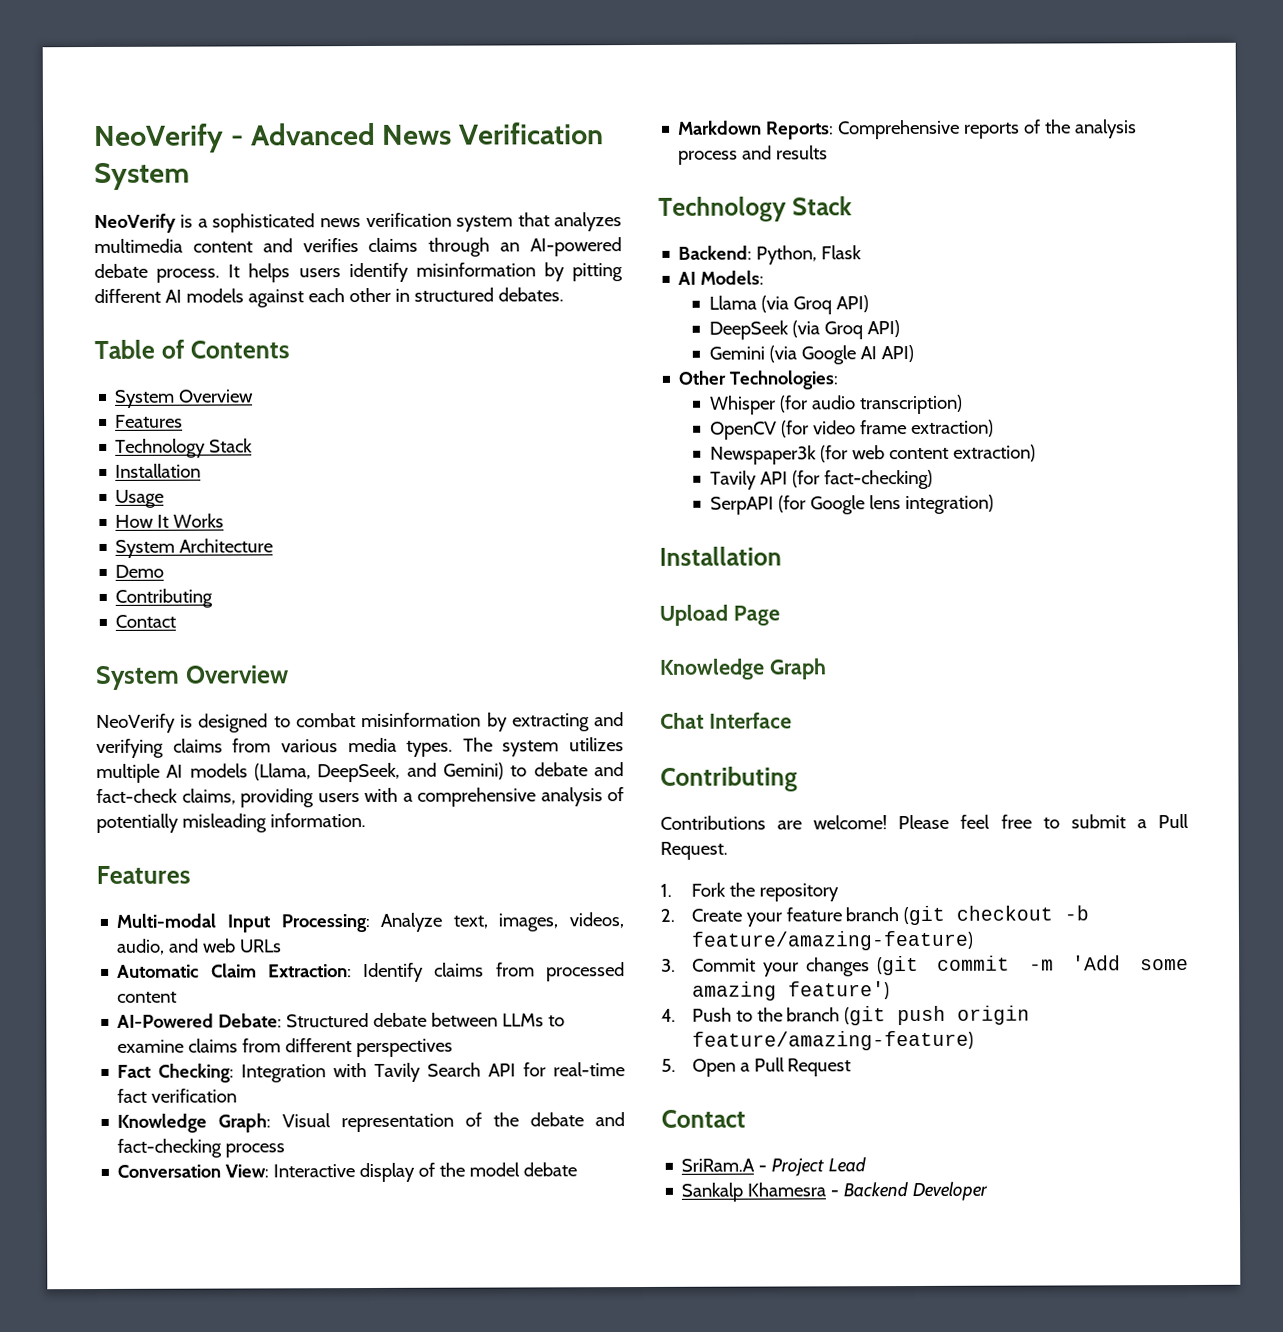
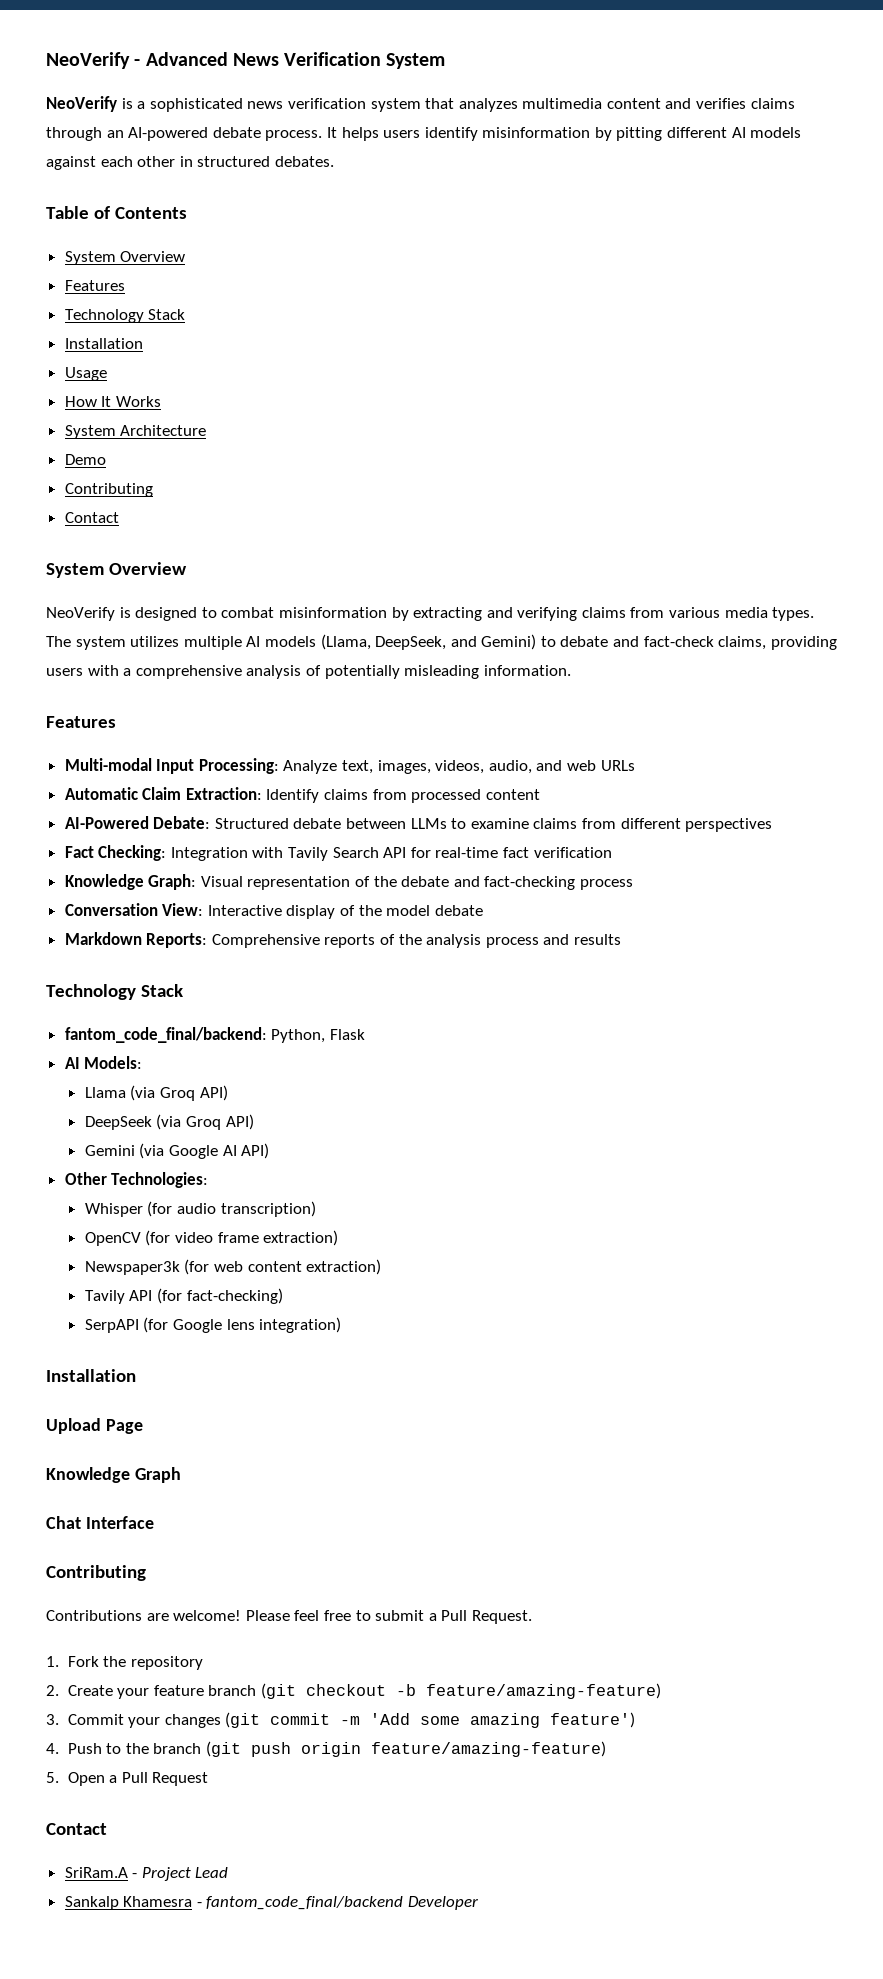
- Backend: Python, Flask
+ fantom_code_final/backend: Python, Flask
- Sankalp Khamesra - Backend Developer
+ Sankalp Khamesra - fantom_code_final/backend Developer

